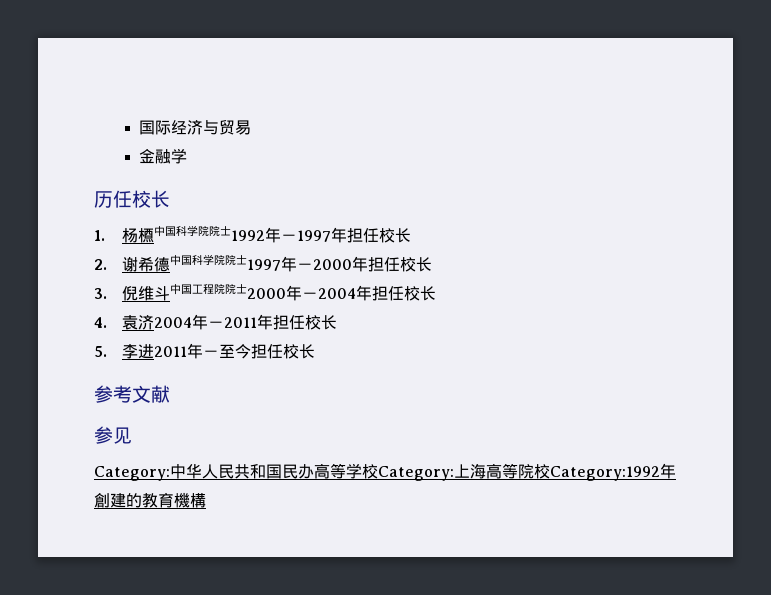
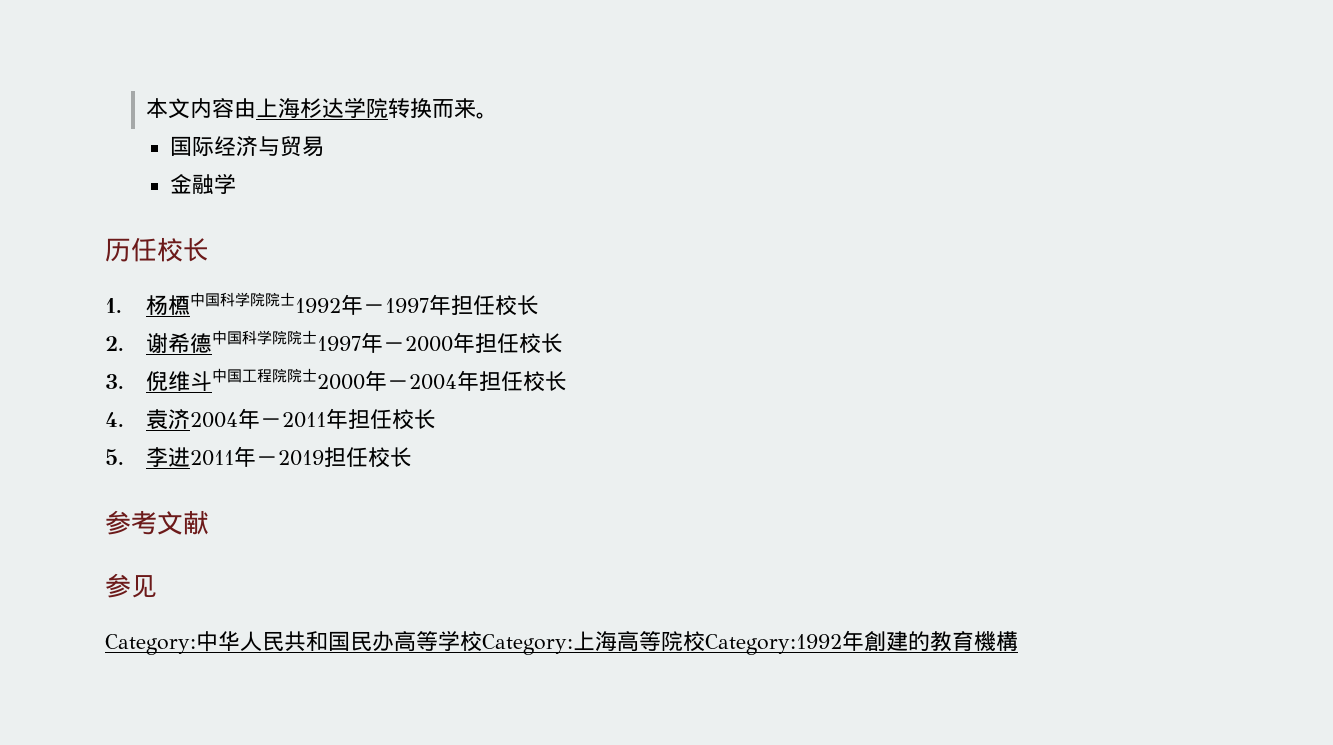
+ 本文内容由上海杉达学院转换而来。
- 5.李进2011年－至今担任校长
+ 5.李进2011年－2019担任校长

